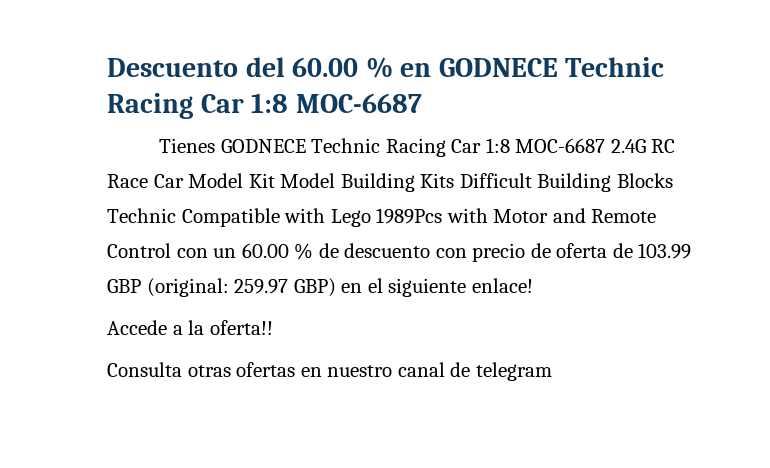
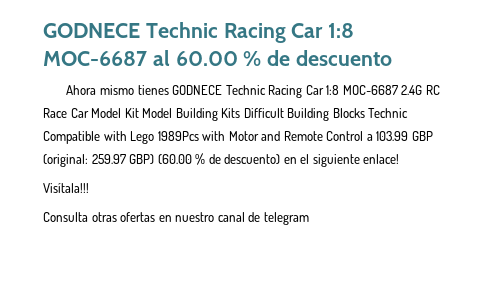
- Descuento del 60.00 % en GODNECE Technic Racing Car 1:8 MOC-6687
- Tienes GODNECE Technic Racing Car 1:8 MOC-6687 2.4G RC Race Car Model Kit Model Building Kits Difficult Building Blocks Technic Compatible with Lego 1989Pcs with Motor and Remote Control con un 60.00 % de descuento con precio de oferta de 103.99 GBP (original: 259.97 GBP) en el siguiente enlace!
+ GODNECE Technic Racing Car 1:8 MOC-6687 al 60.00 % de descuento
+ Ahora mismo tienes GODNECE Technic Racing Car 1:8 MOC-6687 2.4G RC Race Car Model Kit Model Building Kits Difficult Building Blocks Technic Compatible with Lego 1989Pcs with Motor and Remote Control a 103.99 GBP (original: 259.97 GBP) (60.00 % de descuento) en el siguiente enlace!
- Accede a la oferta!!
+ Visítala!!!

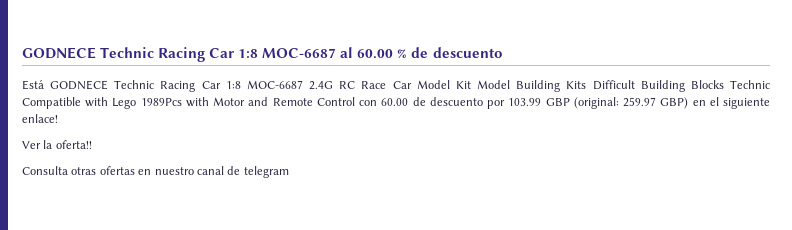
- Ahora mismo tienes GODNECE Technic Racing Car 1:8 MOC-6687 2.4G RC Race Car Model Kit Model Building Kits Difficult Building Blocks Technic Compatible with Lego 1989Pcs with Motor and Remote Control a 103.99 GBP (original: 259.97 GBP) (60.00 % de descuento) en el siguiente enlace!
+ Está GODNECE Technic Racing Car 1:8 MOC-6687 2.4G RC Race Car Model Kit Model Building Kits Difficult Building Blocks Technic Compatible with Lego 1989Pcs with Motor and Remote Control con 60.00 de descuento por 103.99 GBP (original: 259.97 GBP) en el siguiente enlace!
- Visítala!!!
+ Ver la oferta!!

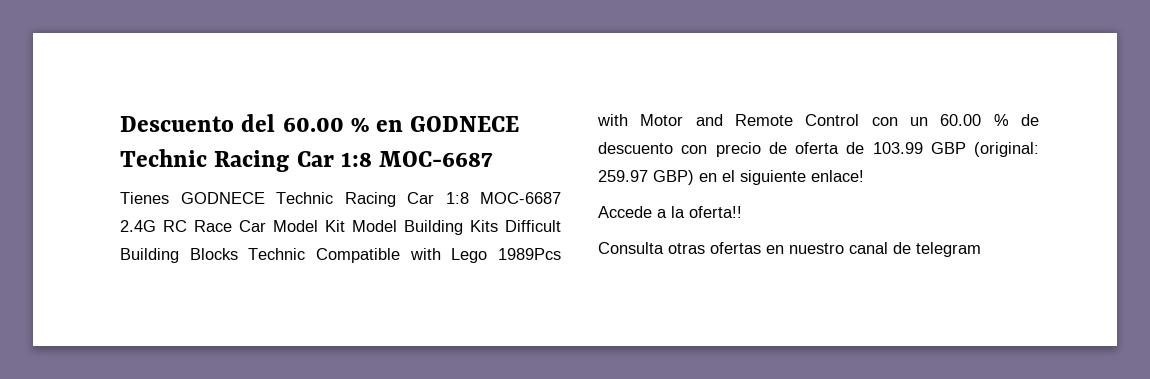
- GODNECE Technic Racing Car 1:8 MOC-6687 al 60.00 % de descuento
- Está GODNECE Technic Racing Car 1:8 MOC-6687 2.4G RC Race Car Model Kit Model Building Kits Difficult Building Blocks Technic Compatible with Lego 1989Pcs with Motor and Remote Control con 60.00 de descuento por 103.99 GBP (original: 259.97 GBP) en el siguiente enlace!
+ Descuento del 60.00 % en GODNECE Technic Racing Car 1:8 MOC-6687
+ Tienes GODNECE Technic Racing Car 1:8 MOC-6687 2.4G RC Race Car Model Kit Model Building Kits Difficult Building Blocks Technic Compatible with Lego 1989Pcs with Motor and Remote Control con un 60.00 % de descuento con precio de oferta de 103.99 GBP (original: 259.97 GBP) en el siguiente enlace!
- Ver la oferta!!
+ Accede a la oferta!!

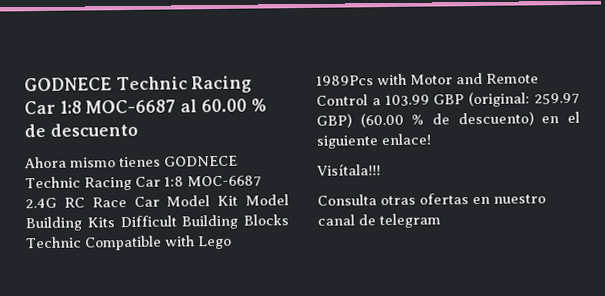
- Descuento del 60.00 % en GODNECE Technic Racing Car 1:8 MOC-6687
- Tienes GODNECE Technic Racing Car 1:8 MOC-6687 2.4G RC Race Car Model Kit Model Building Kits Difficult Building Blocks Technic Compatible with Lego 1989Pcs with Motor and Remote Control con un 60.00 % de descuento con precio de oferta de 103.99 GBP (original: 259.97 GBP) en el siguiente enlace!
+ GODNECE Technic Racing Car 1:8 MOC-6687 al 60.00 % de descuento
+ Ahora mismo tienes GODNECE Technic Racing Car 1:8 MOC-6687 2.4G RC Race Car Model Kit Model Building Kits Difficult Building Blocks Technic Compatible with Lego 1989Pcs with Motor and Remote Control a 103.99 GBP (original: 259.97 GBP) (60.00 % de descuento) en el siguiente enlace!
- Accede a la oferta!!
+ Visítala!!!

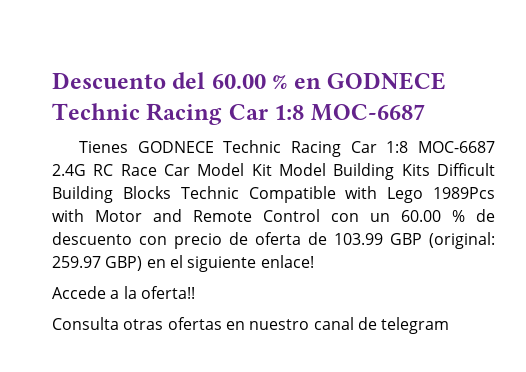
- GODNECE Technic Racing Car 1:8 MOC-6687 al 60.00 % de descuento
- Ahora mismo tienes GODNECE Technic Racing Car 1:8 MOC-6687 2.4G RC Race Car Model Kit Model Building Kits Difficult Building Blocks Technic Compatible with Lego 1989Pcs with Motor and Remote Control a 103.99 GBP (original: 259.97 GBP) (60.00 % de descuento) en el siguiente enlace!
+ Descuento del 60.00 % en GODNECE Technic Racing Car 1:8 MOC-6687
+ Tienes GODNECE Technic Racing Car 1:8 MOC-6687 2.4G RC Race Car Model Kit Model Building Kits Difficult Building Blocks Technic Compatible with Lego 1989Pcs with Motor and Remote Control con un 60.00 % de descuento con precio de oferta de 103.99 GBP (original: 259.97 GBP) en el siguiente enlace!
- Visítala!!!
+ Accede a la oferta!!

